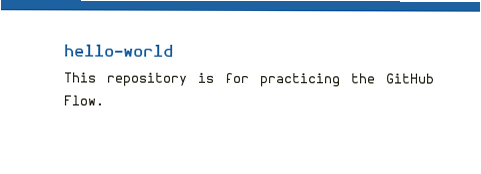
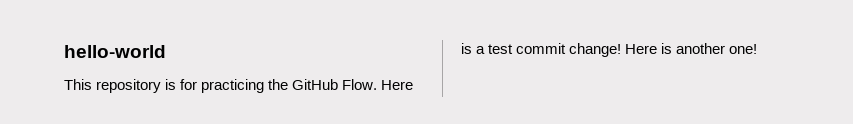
+ Here is a test commit change! Here is another one!

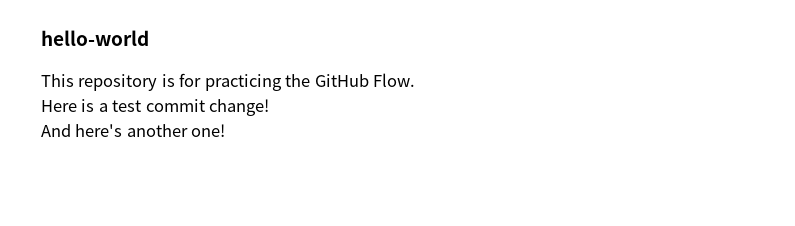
- This repository is for practicing the GitHub Flow. Here is a test commit change! Here is another one!
+ This repository is for practicing the GitHub Flow.
+ Here is a test commit change!
+ And here's another one!

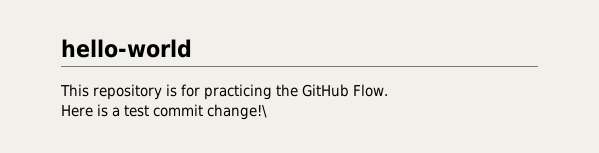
- Here is a test commit change!
- And here's another one!
+ Here is a test commit change!\

